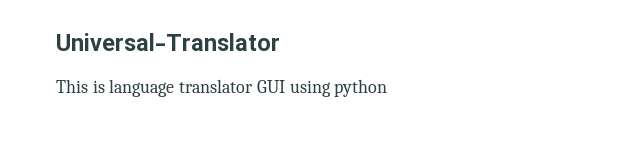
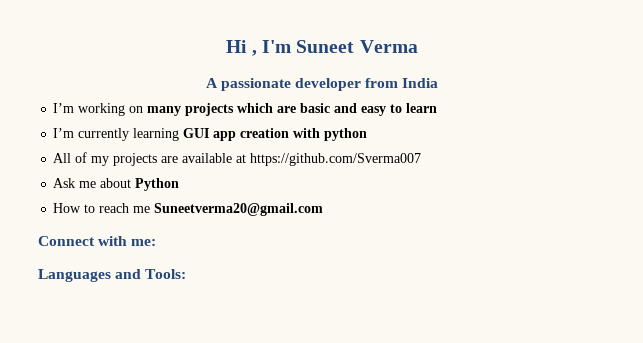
- Universal-Translator
- This is language translator GUI using python
+ Hi , I'm Suneet Verma
+ A passionate developer from India
+ I’m working on many projects which are basic and easy to learn
+ I’m currently learning GUI app creation with python
+ All of my projects are available at https://github.com/Sverma007
+ Ask me about Python
+ How to reach me Suneetverma20@gmail.com
+ Connect with me:
+ Languages and Tools:

